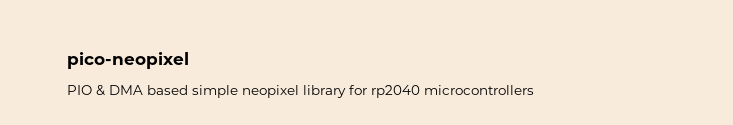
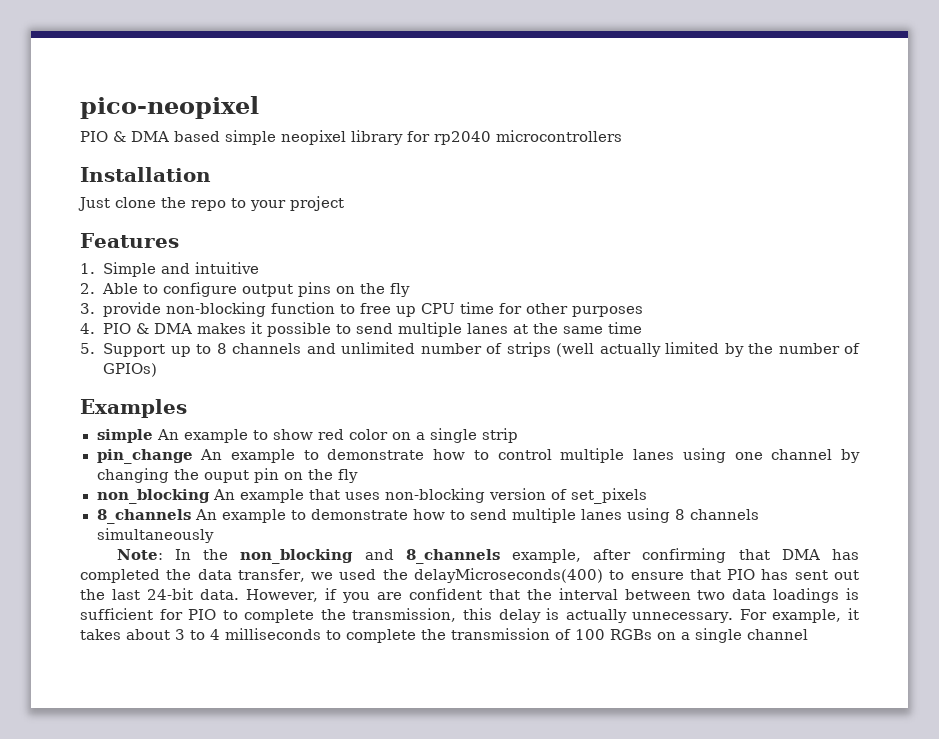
+ Installation
+ Just clone the repo to your project
+ Features
+ 1. Simple and intuitive
+ 2. Able to configure output pins on the fly
+ 3. provide non-blocking function to free up CPU time for other purposes
+ 4. PIO & DMA makes it possible to send multiple lanes at the same time
+ 5. Support up to 8 channels and unlimited number of strips (well actually limited by the number of GPIOs)
+ Examples
+ simple An example to show red color on a single strip
+ pin_change An example to demonstrate how to control multiple lanes using one channel by changing the ouput pin on the fly
+ non_blocking An example that uses non-blocking version of set_pixels
+ 8_channels An example to demonstrate how to send multiple lanes using 8 channels simultaneously
+ Note: In the non_blocking and 8_channels example, after confirming that DMA has completed the data transfer, we used the delayMicroseconds(400) to ensure that PIO has sent out the last 24-bit data. However, if you are confident that the interval between two data loadings is sufficient for PIO to complete the transmission, this delay is actually unnecessary. For example, it takes about 3 to 4 milliseconds to complete the transmission of 100 RGBs on a single channel

